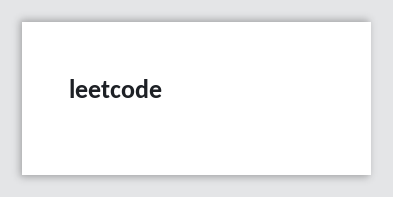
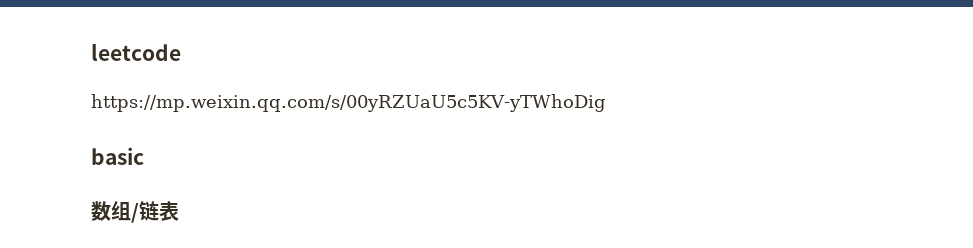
+ https://mp.weixin.qq.com/s/00yRZUaU5c5KV-yTWhoDig
+ basic
+ 数组/链表

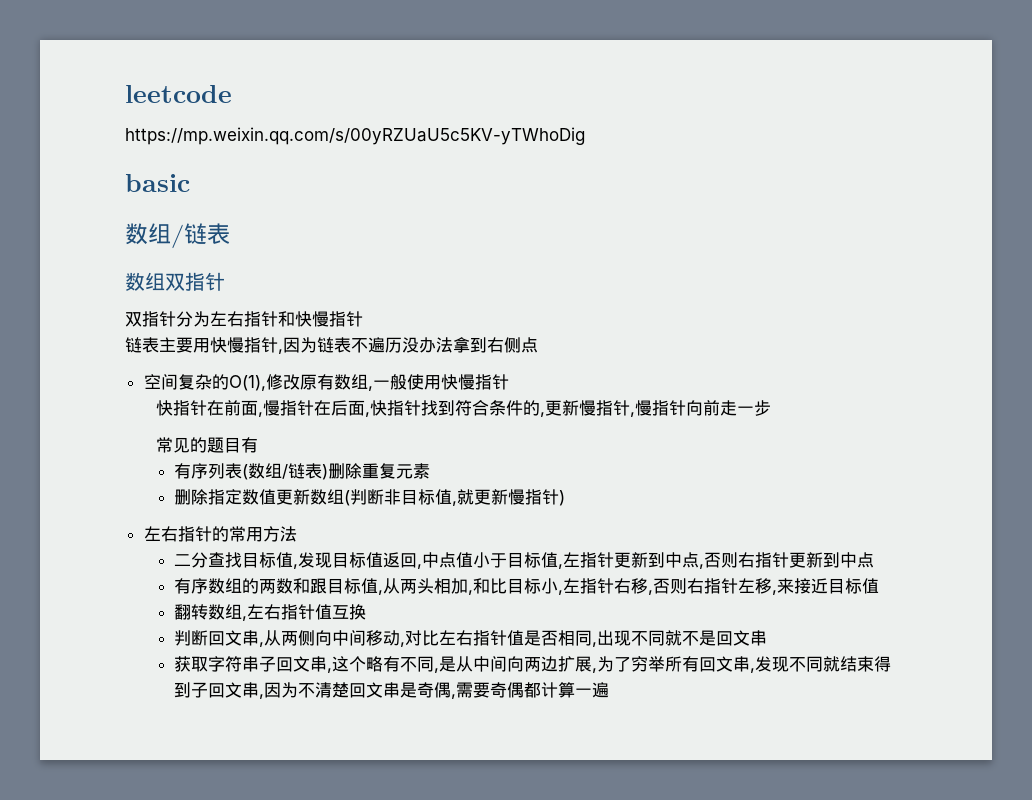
+ 数组双指针
+ 双指针分为左右指针和快慢指针
+ 链表主要用快慢指针,因为链表不遍历没办法拿到右侧点
+ 空间复杂的O(1),修改原有数组,一般使用快慢指针
+ 快指针在前面,慢指针在后面,快指针找到符合条件的,更新慢指针,慢指针向前走一步
+ 常见的题目有
+ 有序列表(数组/链表)删除重复元素
+ 删除指定数值更新数组(判断非目标值,就更新慢指针)
+ 左右指针的常用方法
+ 二分查找目标值,发现目标值返回,中点值小于目标值,左指针更新到中点,否则右指针更新到中点
+ 有序数组的两数和跟目标值,从两头相加,和比目标小,左指针右移,否则右指针左移,来接近目标值
+ 翻转数组,左右指针值互换
+ 判断回文串,从两侧向中间移动,对比左右指针值是否相同,出现不同就不是回文串
+ 获取字符串子回文串,这个略有不同,是从中间向两边扩展,为了穷举所有回文串,发现不同就结束得到子回文串,因为不清楚回文串是奇偶,需要奇偶都计算一遍

